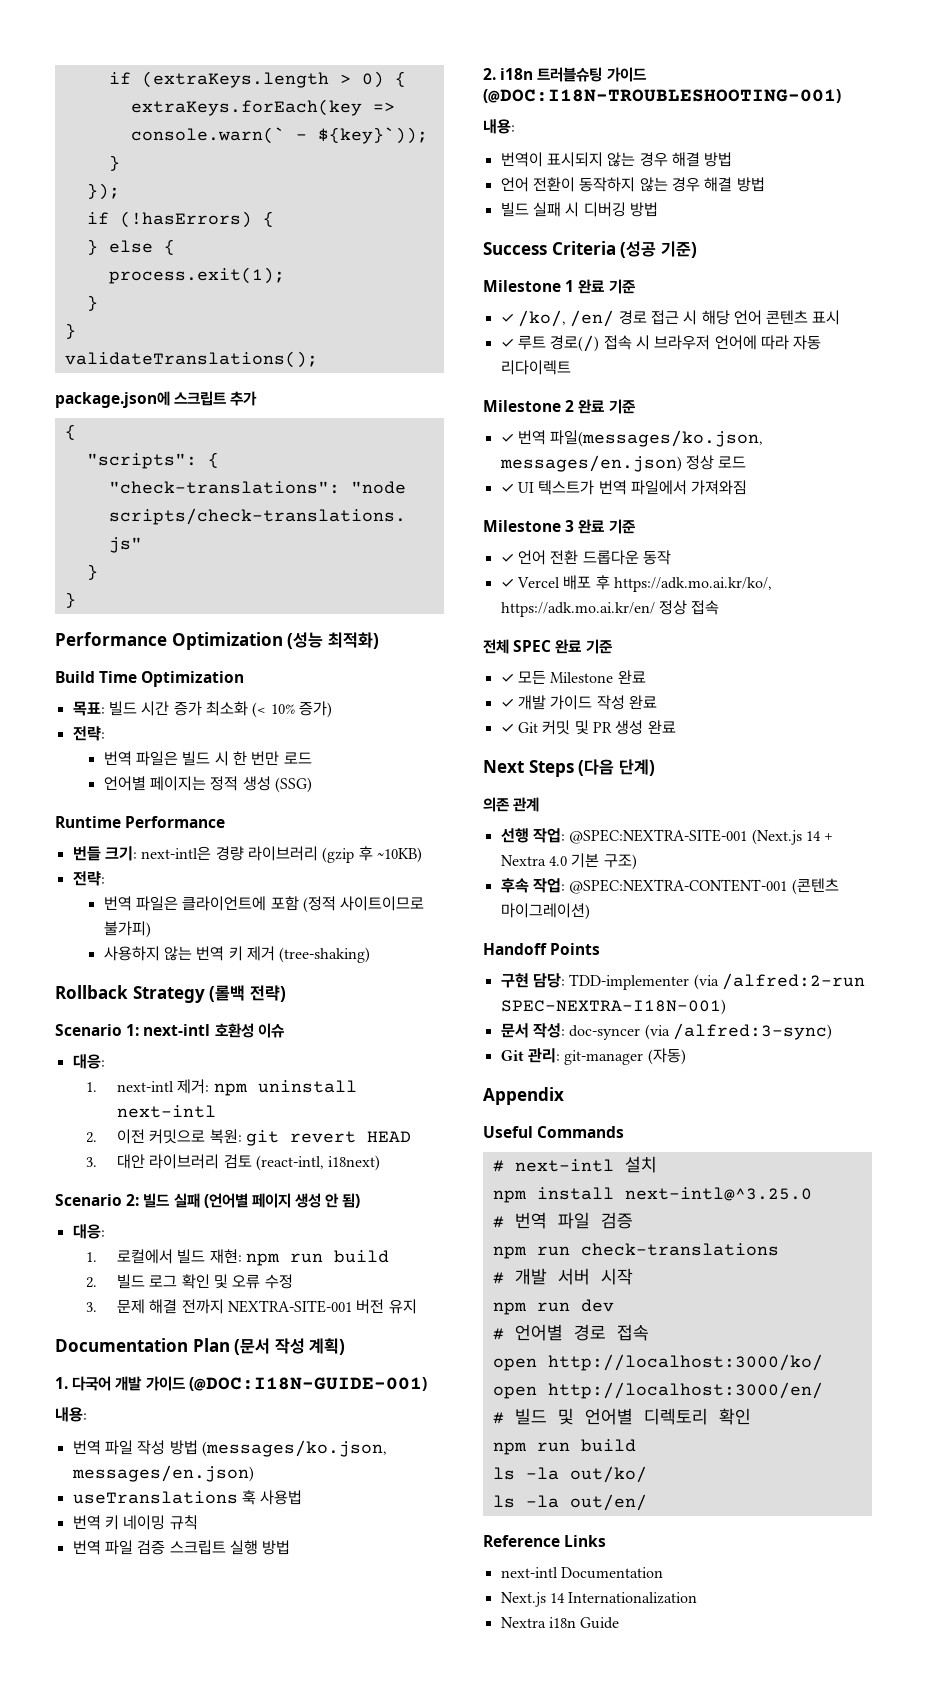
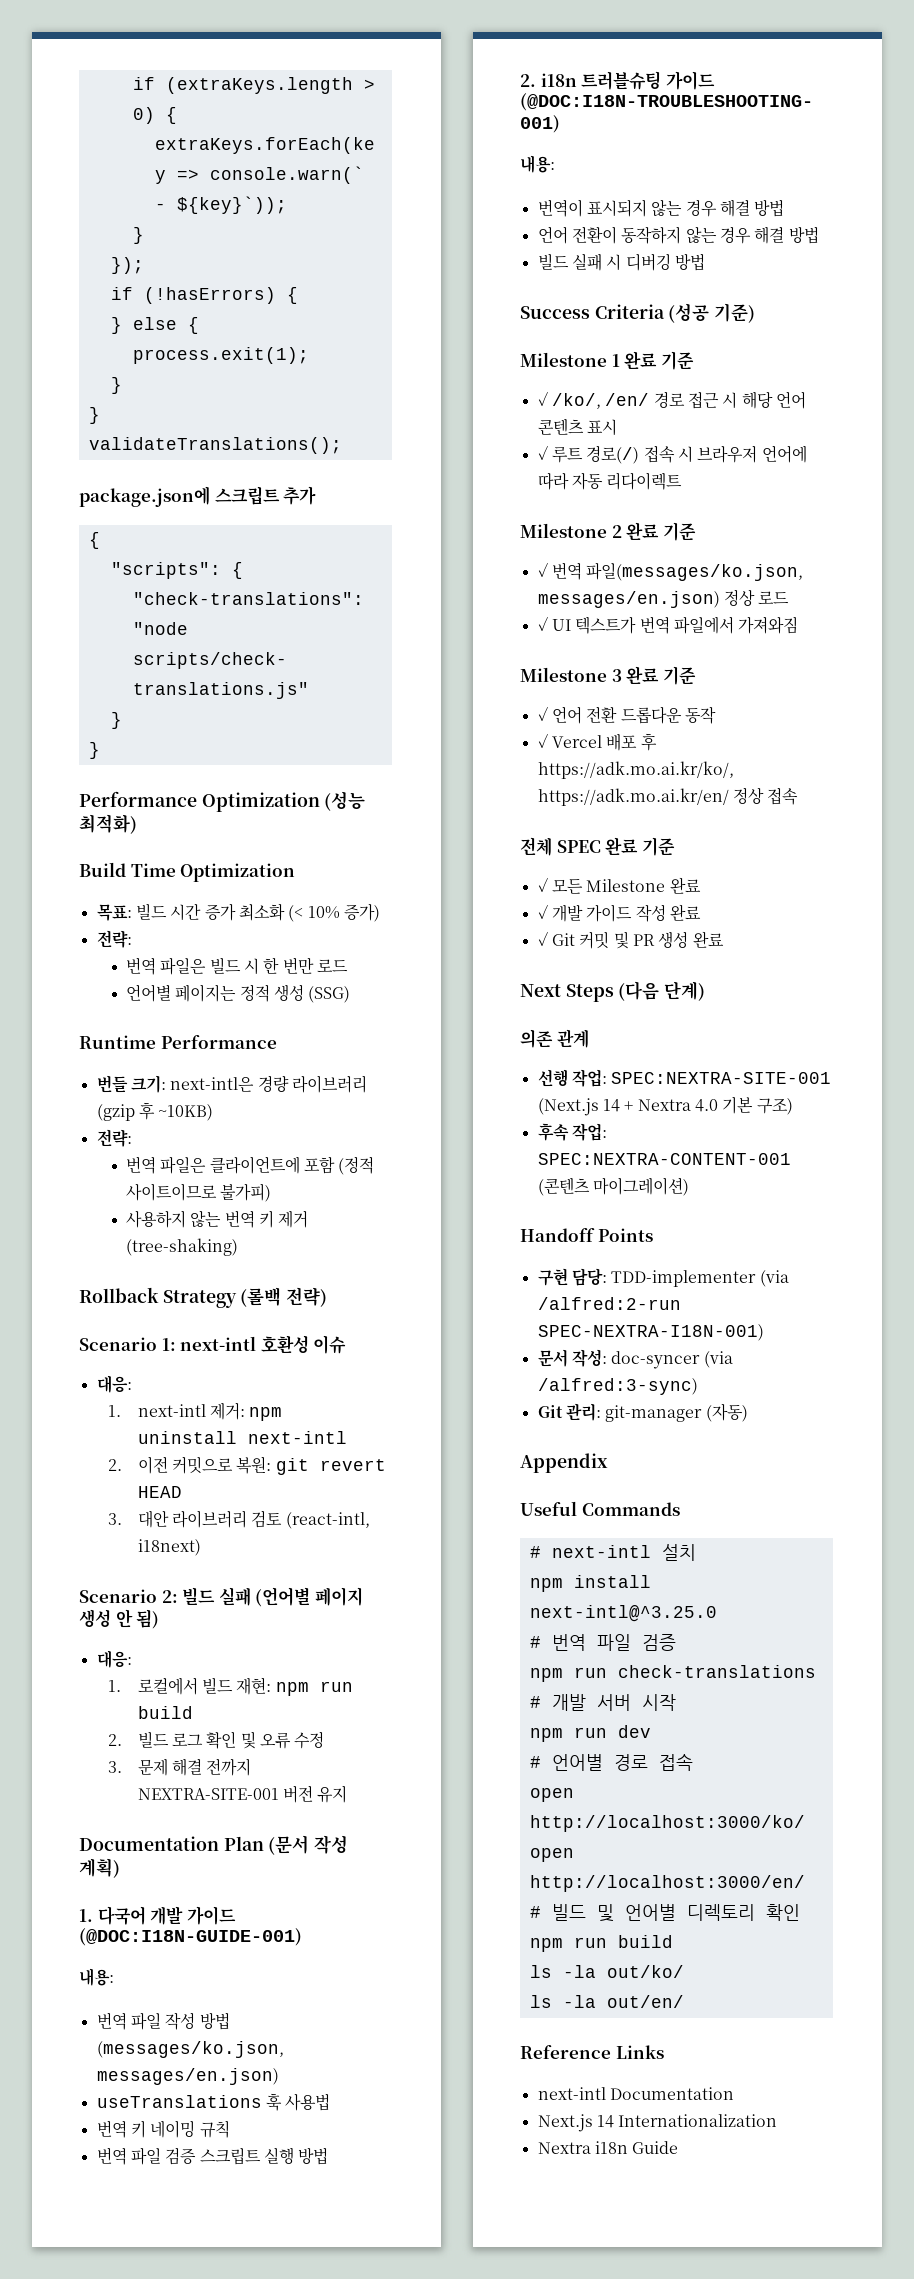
- 선행 작업: @SPEC:NEXTRA-SITE-001 (Next.js 14 + Nextra 4.0 기본 구조)
+ 선행 작업: SPEC:NEXTRA-SITE-001 (Next.js 14 + Nextra 4.0 기본 구조)
- 후속 작업: @SPEC:NEXTRA-CONTENT-001 (콘텐츠 마이그레이션)
+ 후속 작업: SPEC:NEXTRA-CONTENT-001 (콘텐츠 마이그레이션)

